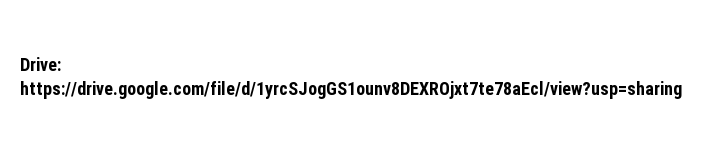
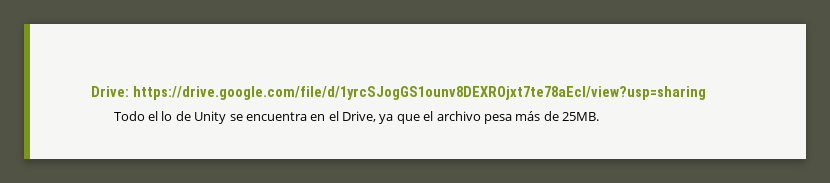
+ Todo el lo de Unity se encuentra en el Drive, ya que el archivo pesa más de 25MB.

